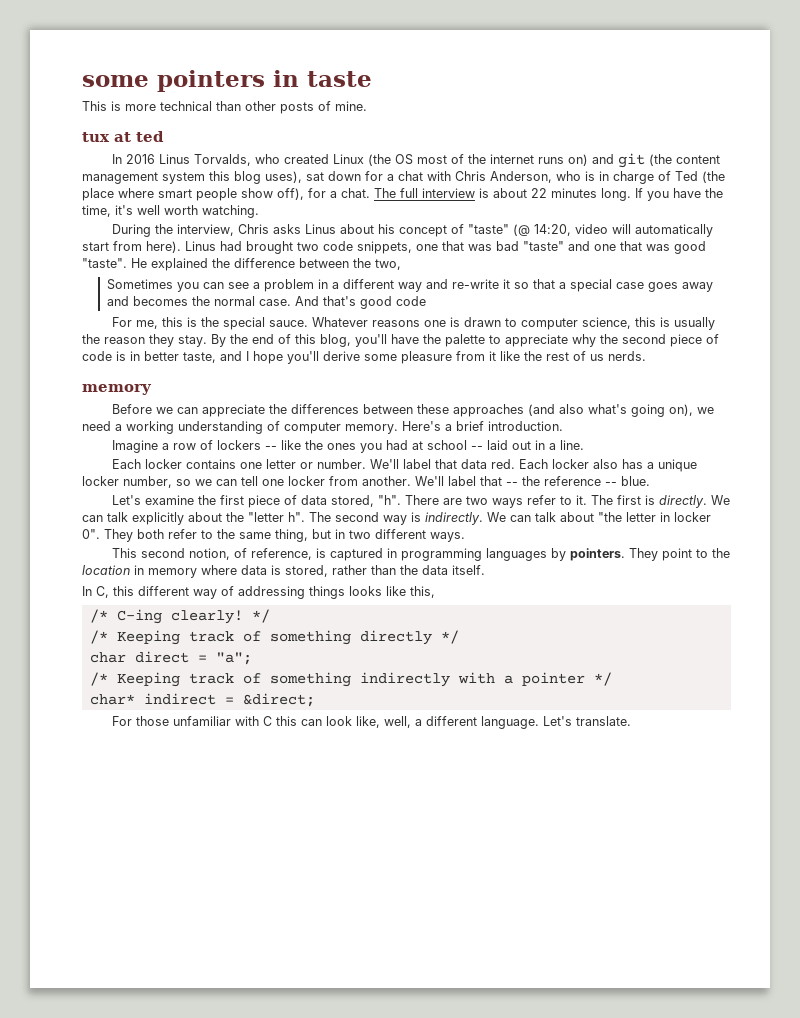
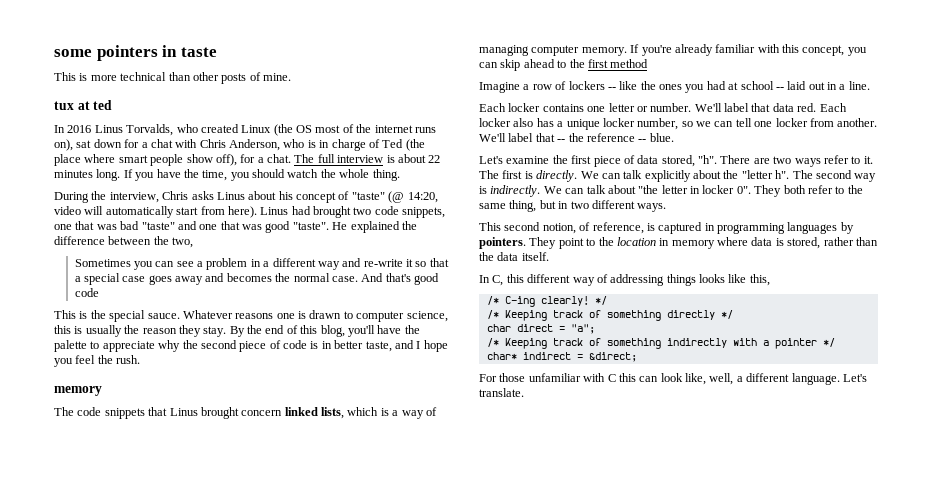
- In 2016 Linus Torvalds, who created Linux (the OS most of the internet runs on) and git (the content management system this blog uses), sat down for a chat with Chris Anderson, who is in charge of Ted (the place where smart people show off), for a chat.
+ In 2016 Linus Torvalds, who created Linux (the OS most of the internet runs on), sat down for a chat with Chris Anderson, who is in charge of Ted (the place where smart people show off), for a chat.
- If you have the time, it's well worth watching.
+ If you have the time, you should watch the whole thing.
- For me, this is the special sauce.
+ This is the special sauce.
- By the end of this blog, you'll have the palette to appreciate why the second piece of code is in better taste, and I hope you'll derive some pleasure from it like the rest of us nerds.
+ By the end of this blog, you'll have the palette to appreciate why the second piece of code is in better taste, and I hope you feel the rush.
  memory
- Before we can appreciate the differences between these approaches (and also what's going on), we need a working understanding of computer memory. Here's a brief introduction.
+ The code snippets that Linus brought concern linked lists, which is a way of managing computer memory. If you're already familiar with this concept, you can skip ahead to the first method

